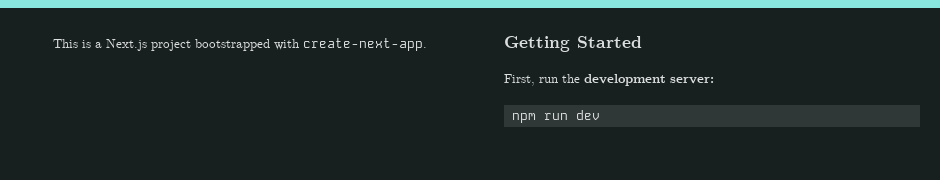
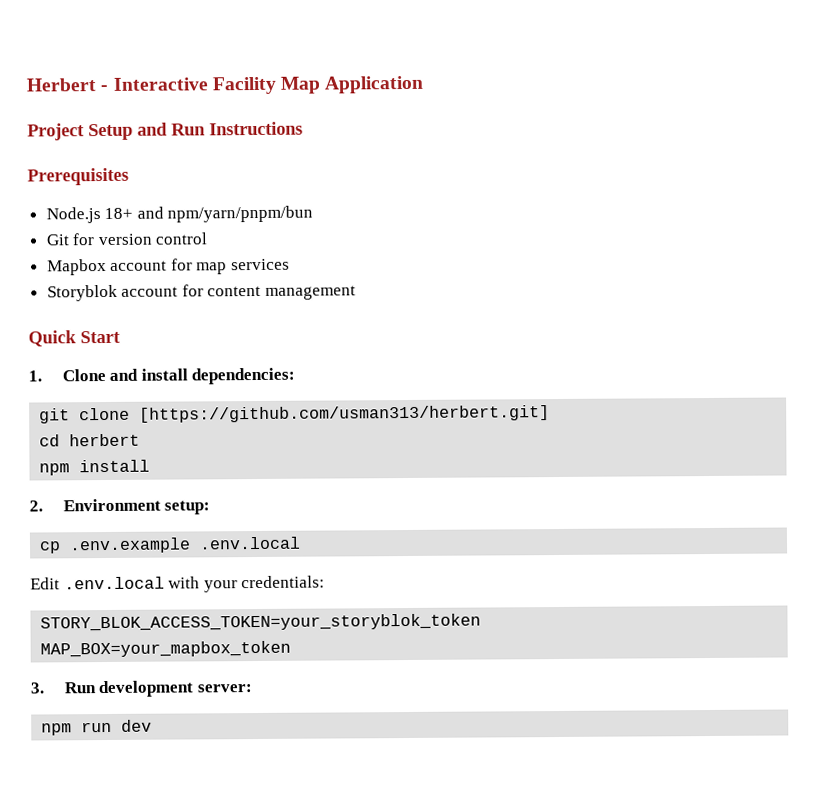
- This is a Next.js project bootstrapped with create-next-app.
- Getting Started
- First, run the development server:
+ Herbert - Interactive Facility Map Application
+ Project Setup and Run Instructions
+ Prerequisites
+ Node.js 18+ and npm/yarn/pnpm/bun
+ Git for version control
+ Mapbox account for map services
+ Storyblok account for content management
+ Quick Start
+ 1. Clone and install dependencies:
+ git clone [https://github.com/usman313/herbert.git]
+ cd herbert
+ npm install
+ 2. Environment setup:
+ cp .env.example .env.local
+ Edit .env.local with your credentials:
+ STORY_BLOK_ACCESS_TOKEN=your_storyblok_token
+ MAP_BOX=your_mapbox_token
+ 3. Run development server:

